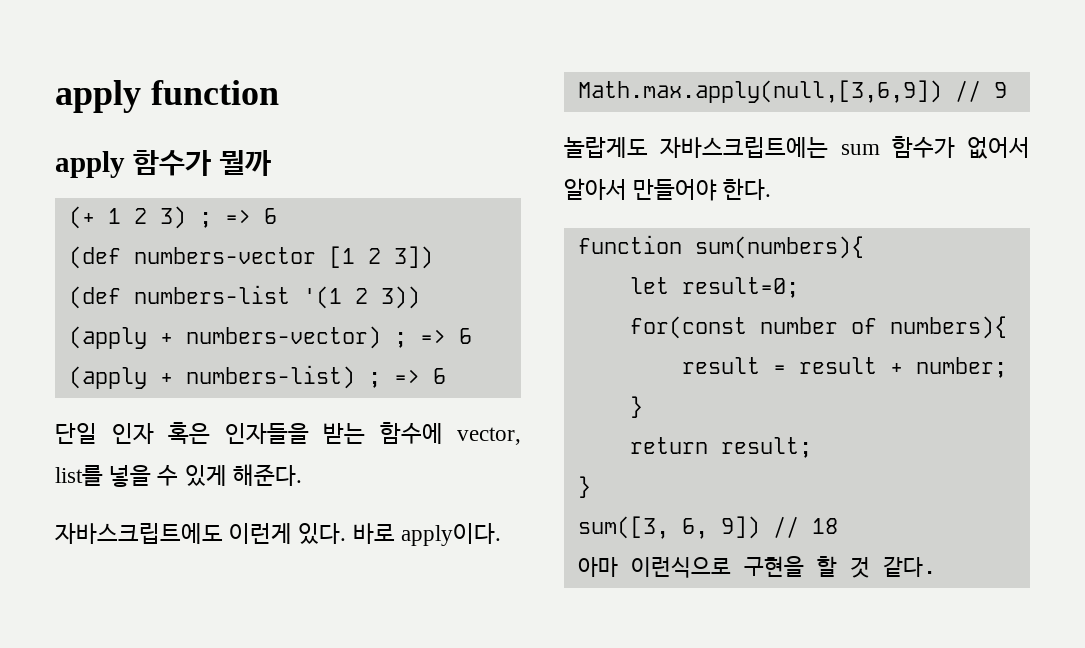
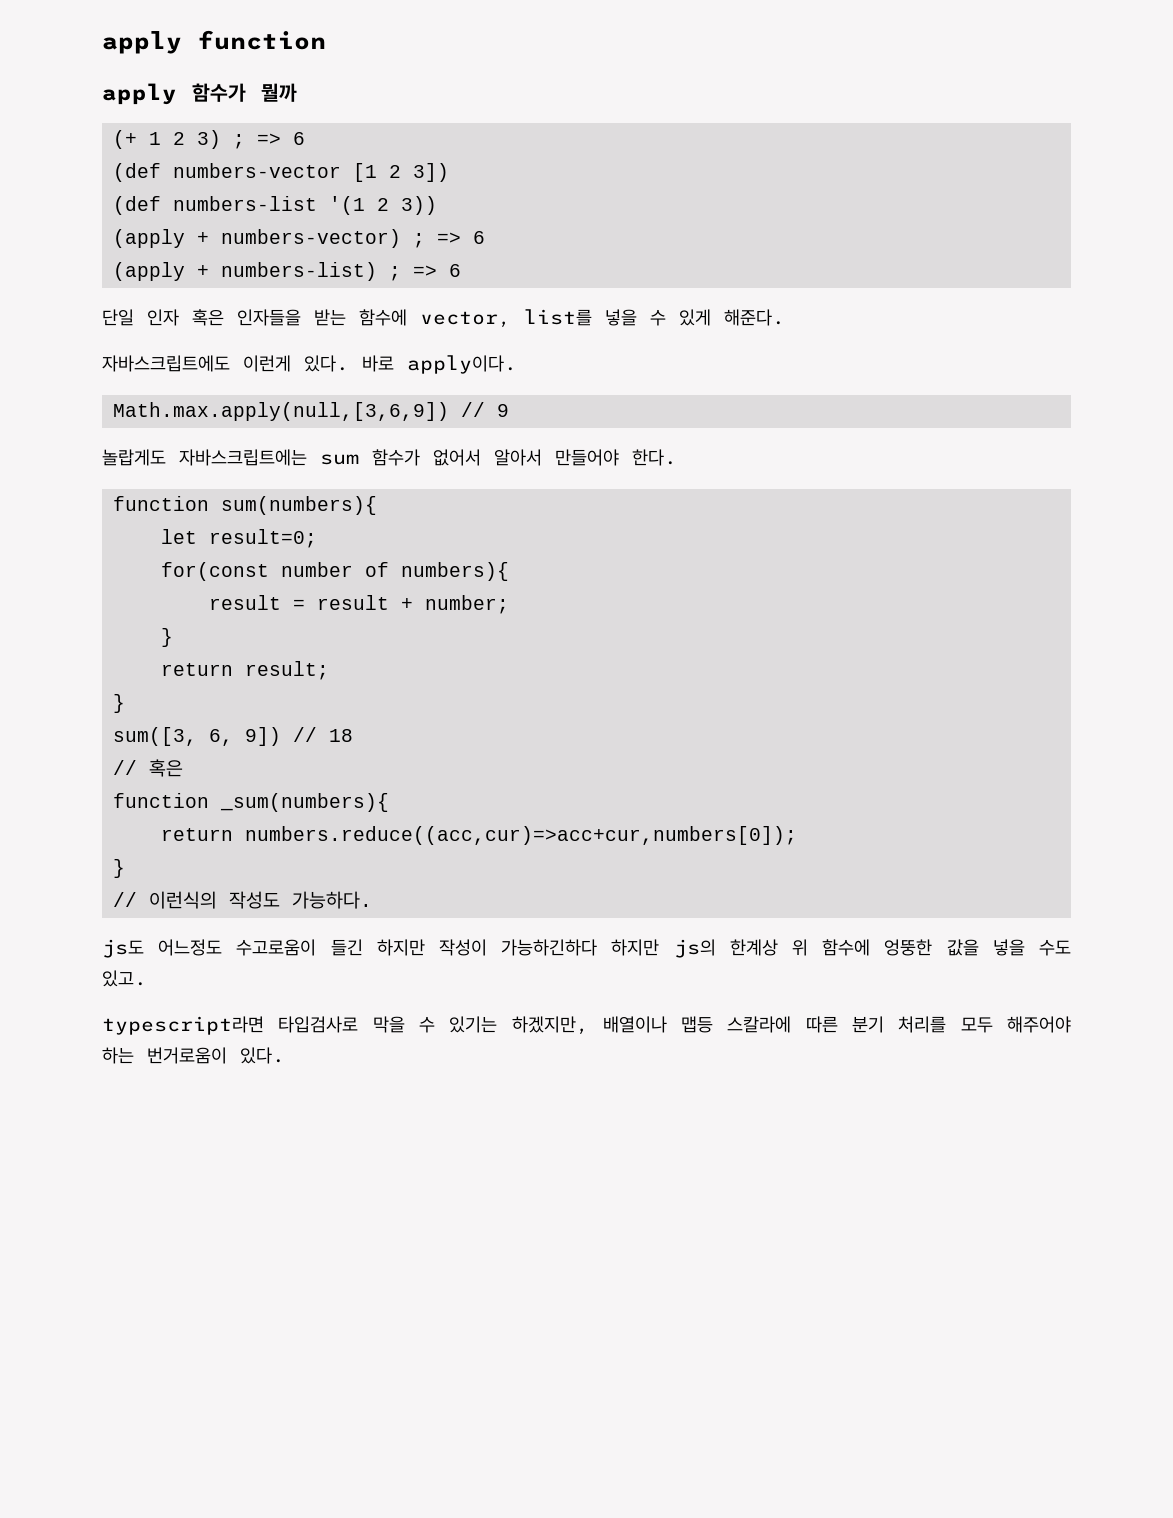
- 아마 이런식으로 구현을 할 것 같다.
+ // 혹은
+ function _sum(numbers){
+ return numbers.reduce((acc,cur)=>acc+cur,numbers[0]);
+ }
+ // 이런식의 작성도 가능하다.
+ js도 어느정도 수고로움이 들긴 하지만 작성이 가능하긴하다 하지만 js의 한계상 위 함수에 엉뚱한 값을 넣을 수도 있고.
+ typescript라면 타입검사로 막을 수 있기는 하겠지만, 배열이나 맵등 스칼라에 따른 분기 처리를 모두 해주어야 하는 번거로움이 있다.

